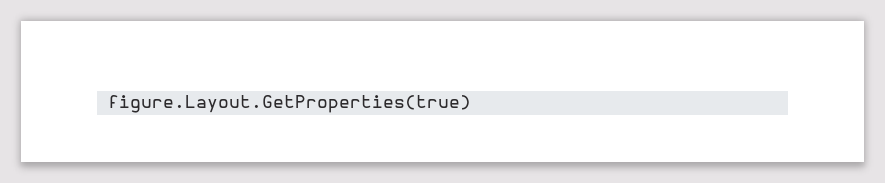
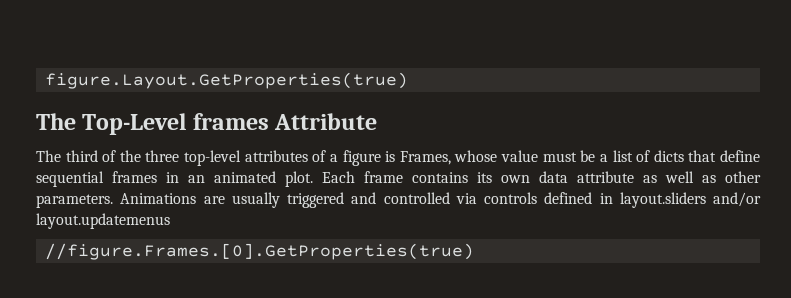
+ The Top-Level frames Attribute
+ The third of the three top-level attributes of a figure is Frames, whose value must be a list of dicts that define sequential frames in an animated plot. Each frame contains its own data attribute as well as other parameters. Animations are usually triggered and controlled via controls defined in layout.sliders and/or layout.updatemenus
+ //figure.Frames.[0].GetProperties(true)

